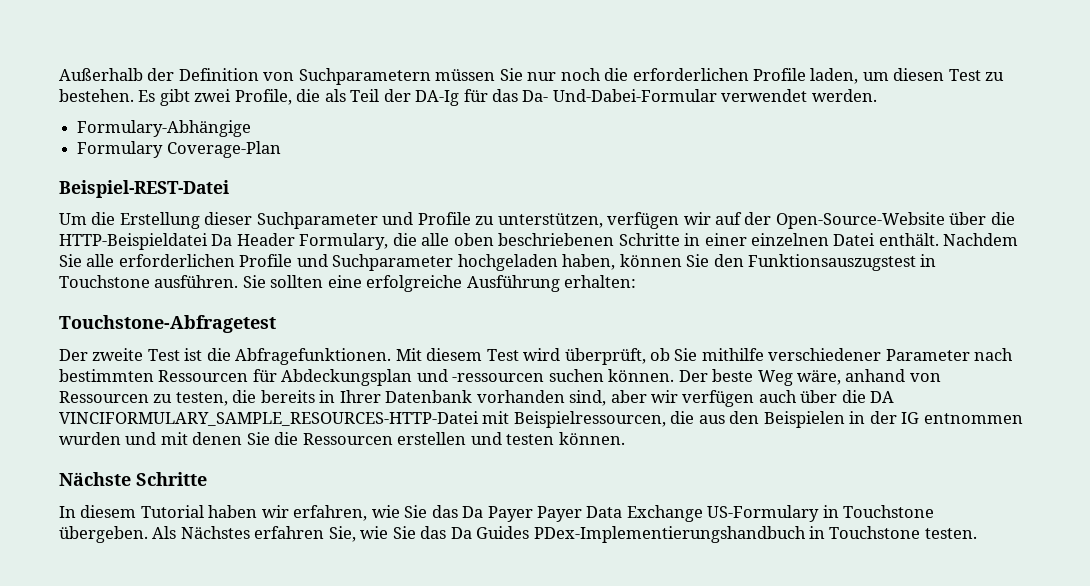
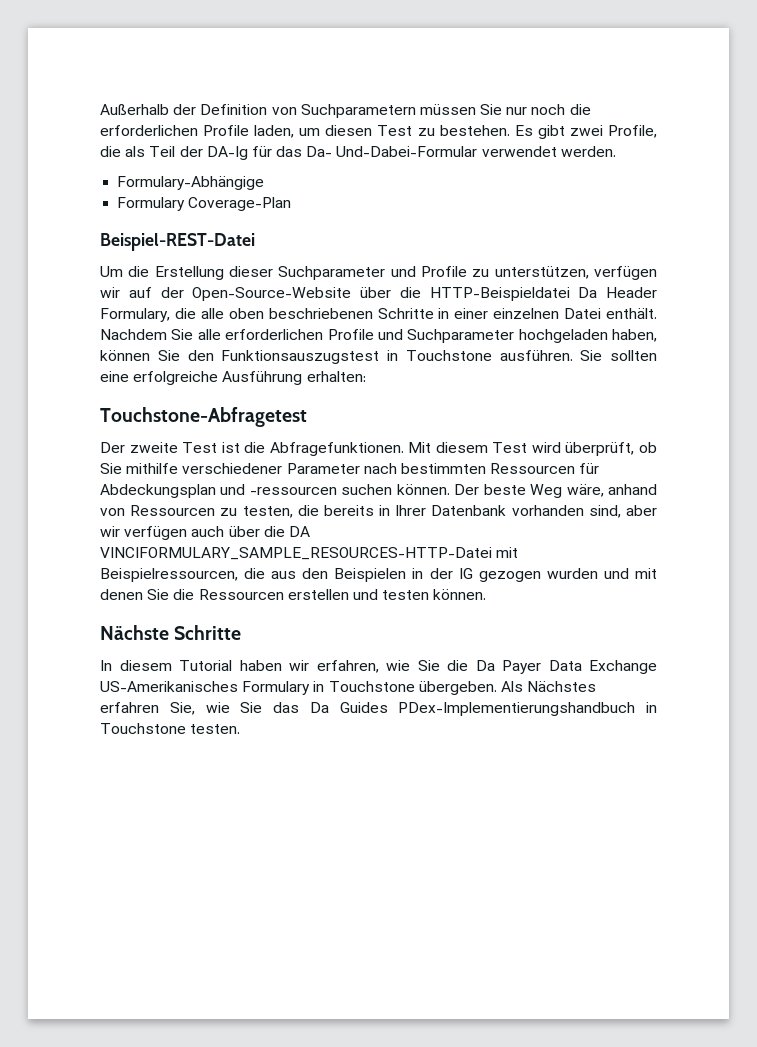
- Der beste Weg wäre, anhand von Ressourcen zu testen, die bereits in Ihrer Datenbank vorhanden sind, aber wir verfügen auch über die DA VINCIFORMULARY_SAMPLE_RESOURCES-HTTP-Datei mit Beispielressourcen, die aus den Beispielen in der IG entnommen wurden und mit denen Sie die Ressourcen erstellen und testen können.
+ Der beste Weg wäre, anhand von Ressourcen zu testen, die bereits in Ihrer Datenbank vorhanden sind, aber wir verfügen auch über die DA VINCIFORMULARY_SAMPLE_RESOURCES-HTTP-Datei mit Beispielressourcen, die aus den Beispielen in der IG gezogen wurden und mit denen Sie die Ressourcen erstellen und testen können.
- In diesem Tutorial haben wir erfahren, wie Sie das Da Payer Payer Data Exchange US-Formulary in Touchstone übergeben.
+ In diesem Tutorial haben wir erfahren, wie Sie die Da Payer Data Exchange US-Amerikanisches Formulary in Touchstone übergeben.

